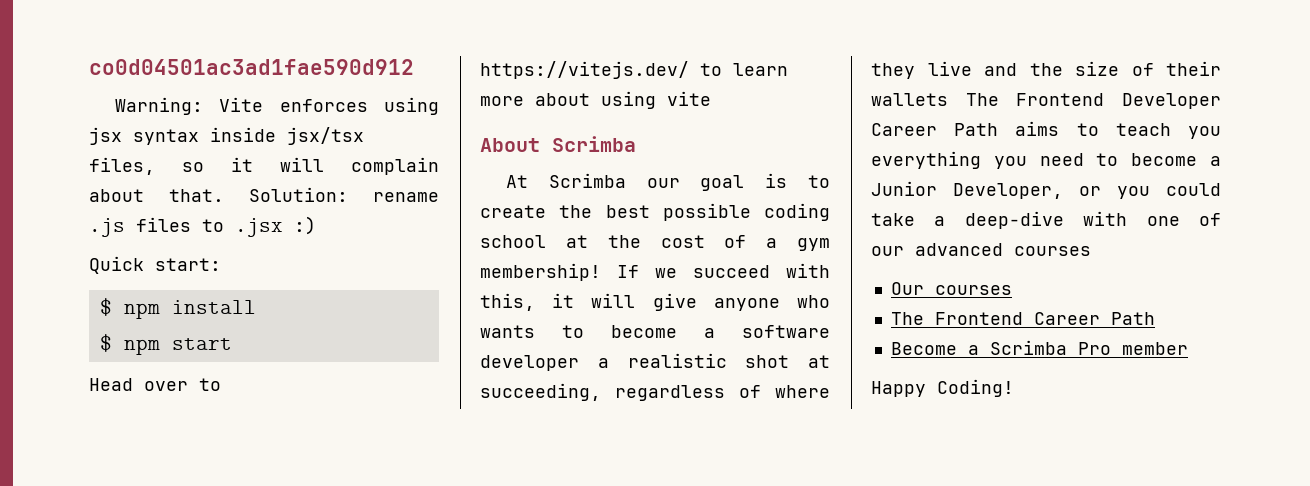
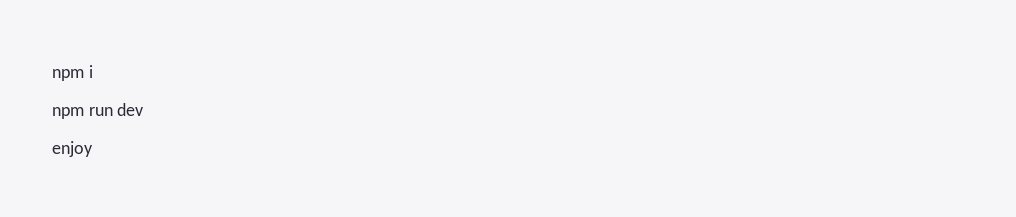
- co0d04501ac3ad1fae590d912
- Warning: Vite enforces using jsx syntax inside jsx/tsx files, so it will complain about that. Solution: rename .js files to .jsx :)
- Quick start:
- $ npm install
- $ npm start
- Head over to https://vitejs.dev/ to learn more about using vite
- About Scrimba
- At Scrimba our goal is to create the best possible coding school at the cost of a gym membership! If we succeed with this, it will give anyone who wants to become a software developer a realistic shot at succeeding, regardless of where they live and the size of their wallets The Frontend Developer Career Path aims to teach you everything you need to become a Junior Developer, or you could take a deep-dive with one of our advanced courses
- Our courses
- The Frontend Career Path
- Become a Scrimba Pro member
- Happy Coding!
+ npm i
+ npm run dev
+ enjoy

